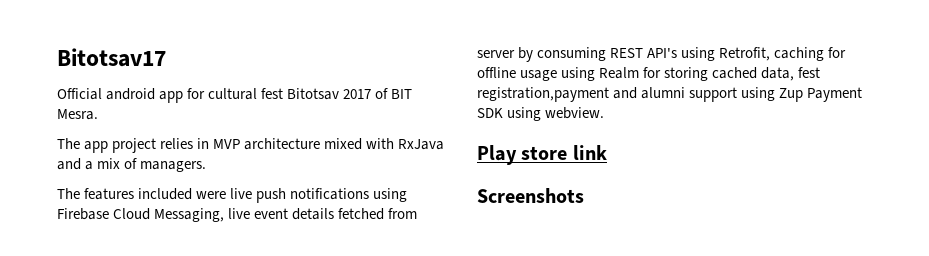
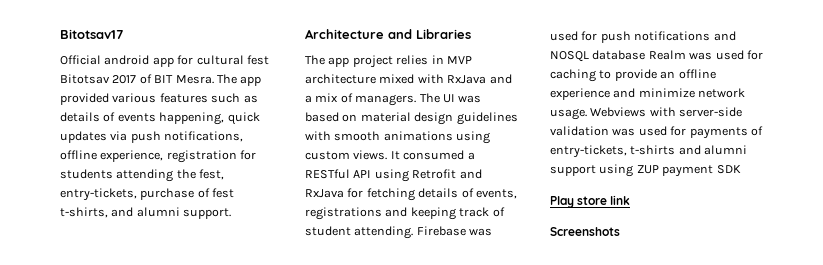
+ The app provided various features such as details of events happening, quick updates via push notifications, offline experience, registration for students attending the fest, entry-tickets, purchase of fest t-shirts, and alumni support.
+ Architecture and Libraries
- The app project relies in MVP architecture mixed with RxJava and a mix of managers.
- The features included were live push notifications using Firebase Cloud Messaging, live event details fetched from server by consuming REST API's using Retrofit, caching for offline usage using Realm for storing cached data, fest registration,payment and alumni support using Zup Payment SDK using webview.
+ The app project relies in MVP architecture mixed with RxJava and a mix of managers. The UI was based on material design guidelines with smooth animations using custom views. It consumed a RESTful API using Retrofit and RxJava for fetching details of events, registrations and keeping track of student attending. Firebase was used for push notifications and NOSQL database Realm was used for caching to provide an offline experience and minimize network usage. Webviews with server-side validation was used for payments of entry-tickets, t-shirts and alumni support using ZUP payment SDK

